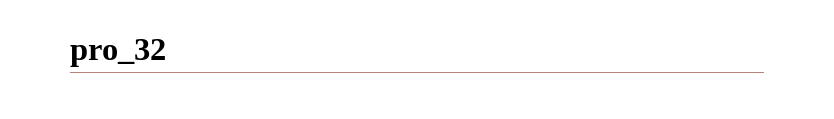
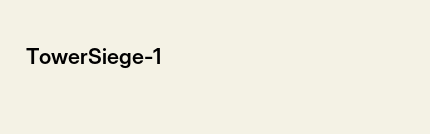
- pro_32
+ TowerSiege-1

